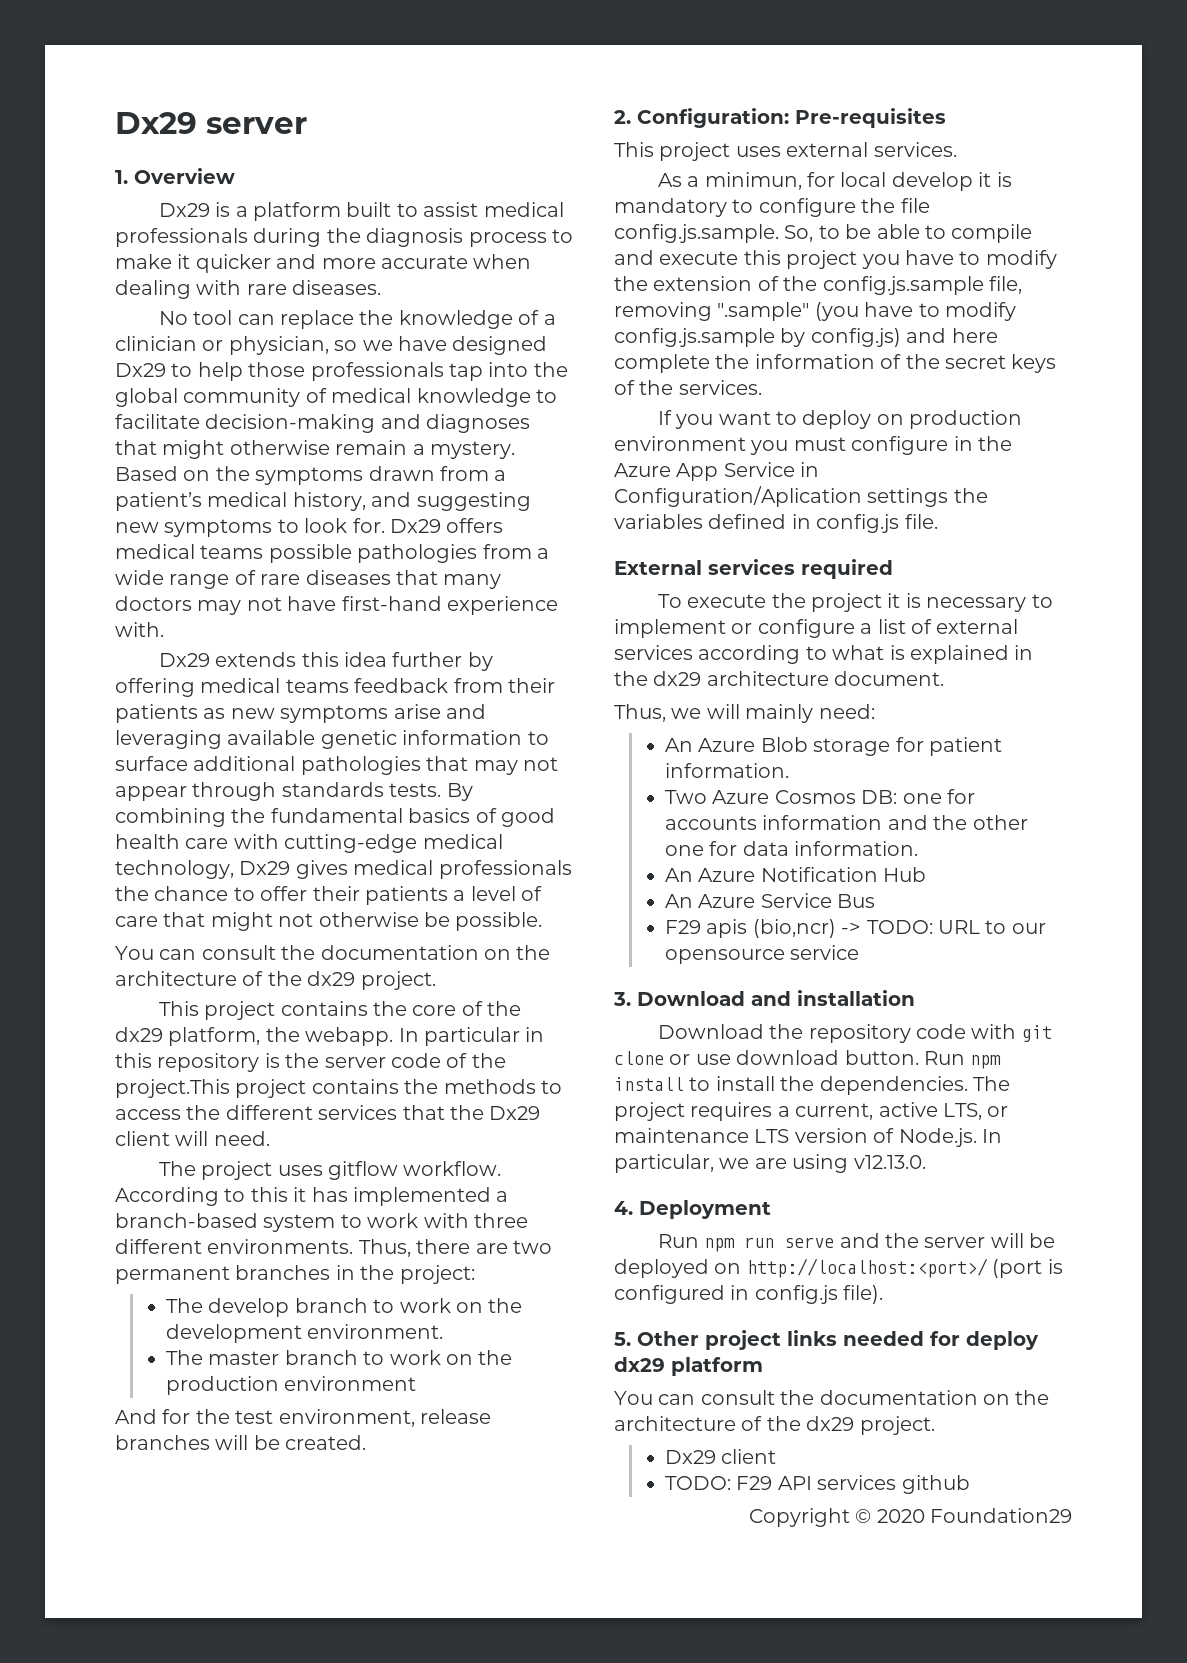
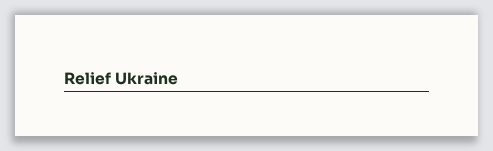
- Dx29 server
- 1. Overview
- Dx29 is a platform built to assist medical professionals during the diagnosis process to make it quicker and more accurate when dealing with rare diseases.
- No tool can replace the knowledge of a clinician or physician, so we have designed Dx29 to help those professionals tap into the global community of medical knowledge to facilitate decision-making and diagnoses that might otherwise remain a mystery. Based on the symptoms drawn from a patient’s medical history, and suggesting new symptoms to look for. Dx29 offers medical teams possible pathologies from a wide range of rare diseases that many doctors may not have first-hand experience with.
- Dx29 extends this idea further by offering medical teams feedback from their patients as new symptoms arise and leveraging available genetic information to surface additional pathologies that may not appear through standards tests. By combining the fundamental basics of good health care with cutting-edge medical technology, Dx29 gives medical professionals the chance to offer their patients a level of care that might not otherwise be possible.
- You can consult the documentation on the architecture of the dx29 project.
- This project contains the core of the dx29 platform, the webapp. In particular in this repository is the server code of the project.This project contains the methods to access the different services that the Dx29 client will need.
- The project uses gitflow workflow. According to this it has implemented a branch-based system to work with three different environments. Thus, there are two permanent branches in the project:
- The develop branch to work on the development environment.
- The master branch to work on the production environment
- And for the test environment, release branches will be created.
- 2. Configuration: Pre-requisites
- This project uses external services.
- As a minimun, for local develop it is mandatory to configure the file config.js.sample. So, to be able to compile and execute this project you have to modify the extension of the config.js.sample file, removing ".sample" (you have to modify config.js.sample by config.js) and here complete the information of the secret keys of the services.
- If you want to deploy on production environment you must configure in the Azure App Service in Configuration/Aplication settings the variables defined in config.js file.
- External services required
- To execute the project it is necessary to implement or configure a list of external services according to what is explained in the dx29 architecture document.
- Thus, we will mainly need:
- An Azure Blob storage for patient information.
- Two Azure Cosmos DB: one for accounts information and the other one for data information.
- An Azure Notification Hub
- An Azure Service Bus
- F29 apis (bio,ncr) -> TODO: URL to our opensource service
- 3. Download and installation
- Download the repository code with git clone or use download button. Run npm install to install the dependencies. The project requires a current, active LTS, or maintenance LTS version of Node.js. In particular, we are using v12.13.0.
- 4. Deployment
- Run npm run serve and the server will be deployed on http://localhost:<port>/ (port is configured in config.js file).
- 5. Other project links needed for deploy dx29 platform
- You can consult the documentation on the architecture of the dx29 project.
- Dx29 client
- TODO: F29 API services github
- Copyright © 2020 Foundation29
+ Relief Ukraine

